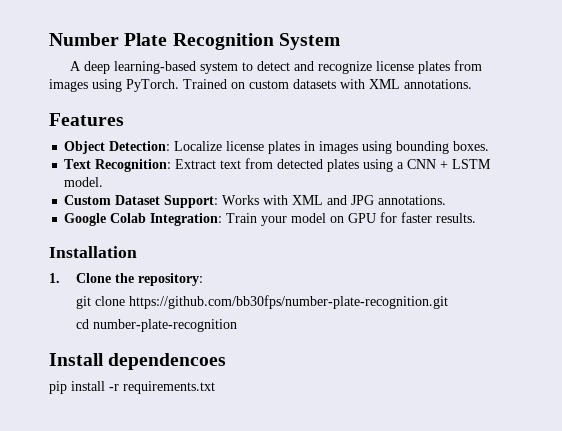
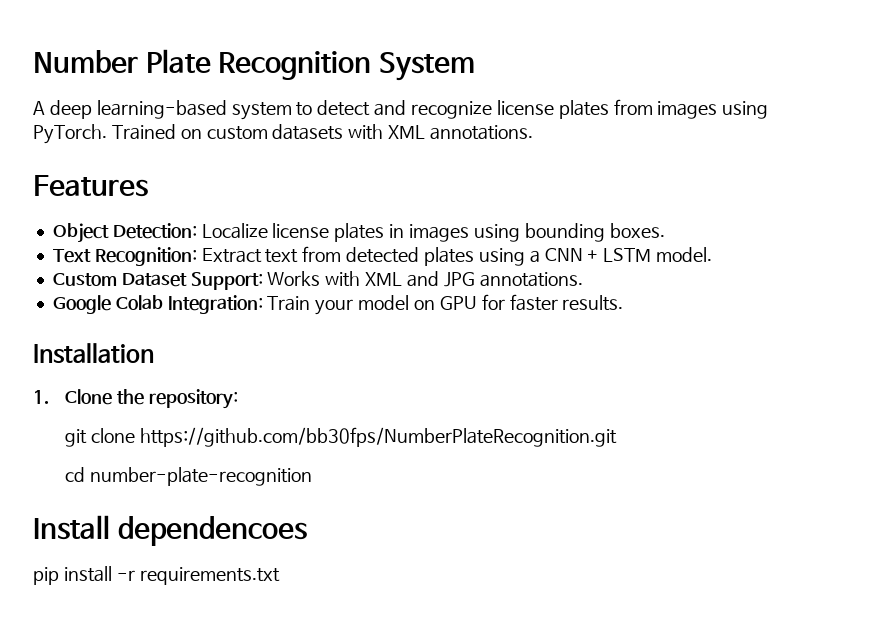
- git clone https://github.com/bb30fps/number-plate-recognition.git
+ git clone https://github.com/bb30fps/NumberPlateRecognition.git

